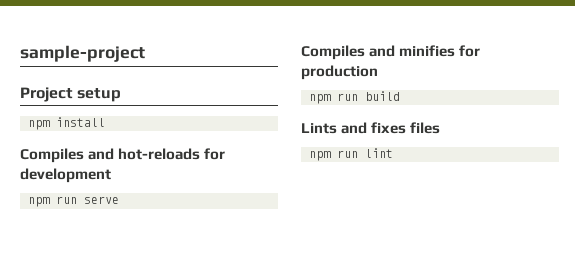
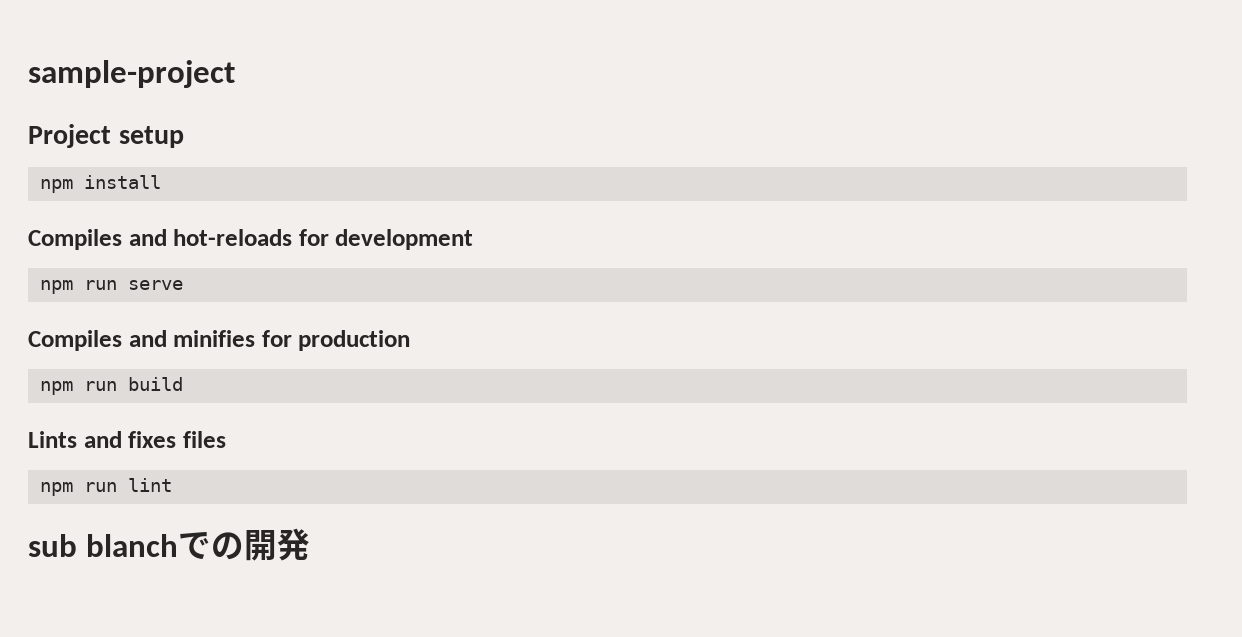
+ sub blanchでの開発

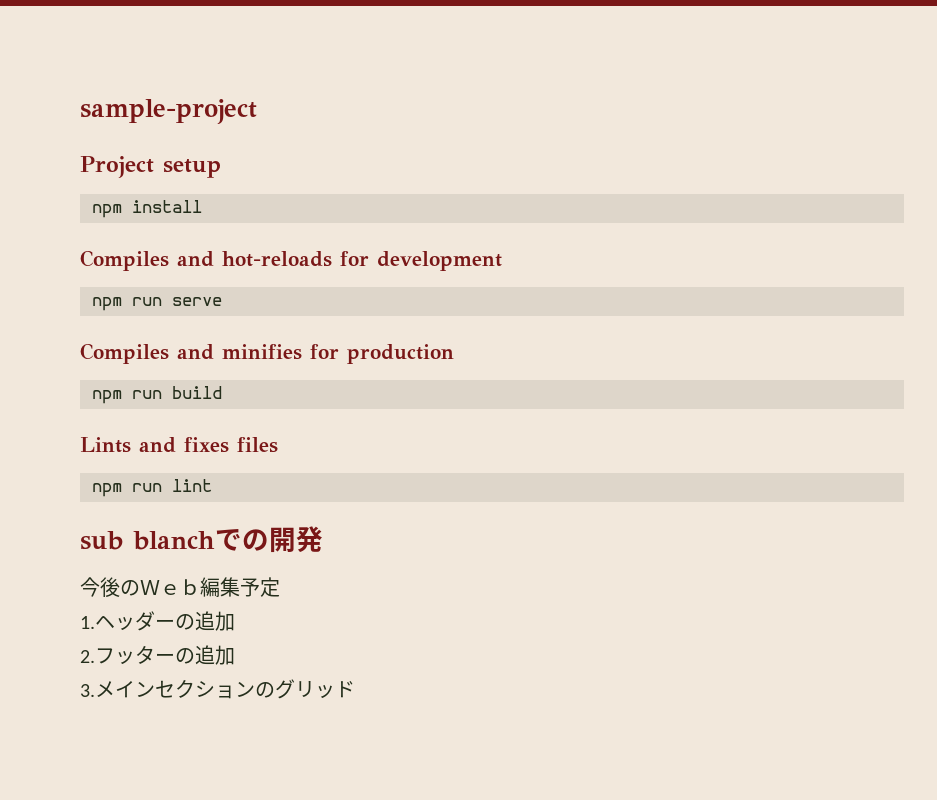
+ 今後のＷｅｂ編集予定
+ 1.ヘッダーの追加
+ 2.フッターの追加
+ 3.メインセクションのグリッド

